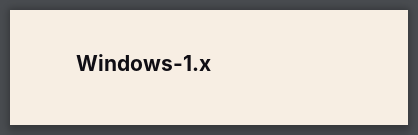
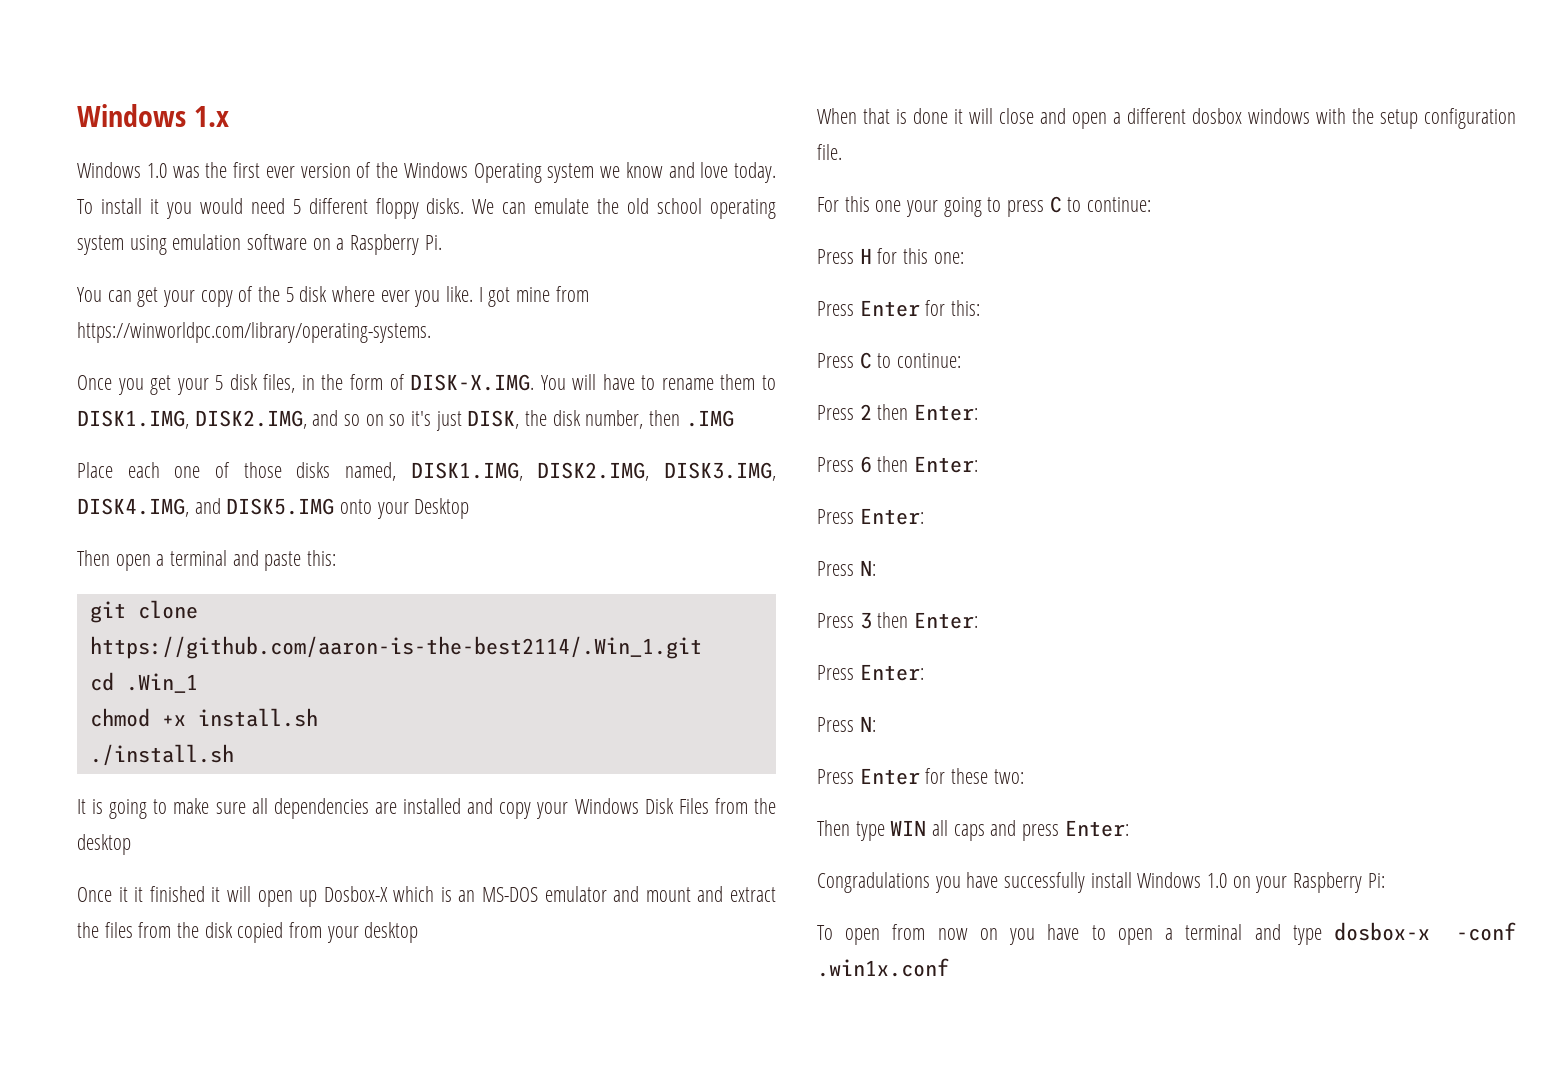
- Windows-1.x
+ Windows 1.x
+ Windows 1.0 was the first ever version of the Windows Operating system we know and love today. To install it you would need 5 different floppy disks. We can emulate the old school operating system using emulation software on a Raspberry Pi.
+ You can get your copy of the 5 disk where ever you like. I got mine from https://winworldpc.com/library/operating-systems.
+ Once you get your 5 disk files, in the form of DISK-X.IMG. You will have to rename them to DISK1.IMG, DISK2.IMG, and so on so it's just DISK, the disk number, then .IMG
+ Place each one of those disks named, DISK1.IMG, DISK2.IMG, DISK3.IMG, DISK4.IMG, and DISK5.IMG onto your Desktop
+ Then open a terminal and paste this:
+ git clone https://github.com/aaron-is-the-best2114/.Win_1.git
+ cd .Win_1
+ chmod +x install.sh
+ ./install.sh
+ It is going to make sure all dependencies are installed and copy your Windows Disk Files from the desktop
+ Once it it finished it will open up Dosbox-X which is an MS-DOS emulator and mount and extract the files from the disk copied from your desktop
+ When that is done it will close and open a different dosbox windows with the setup configuration file.
+ For this one your going to press C to continue:
+ Press H for this one:
+ Press Enter for this:
+ Press C to continue:
+ Press 2 then Enter:
+ Press 6 then Enter:
+ Press Enter:
+ Press N:
+ Press 3 then Enter:
+ Press Enter:
+ Press N:
+ Press Enter for these two:
+ Then type WIN all caps and press Enter:
+ Congradulations you have successfully install Windows 1.0 on your Raspberry Pi:
+ To open from now on you have to open a terminal and type dosbox-x -conf .win1x.conf

